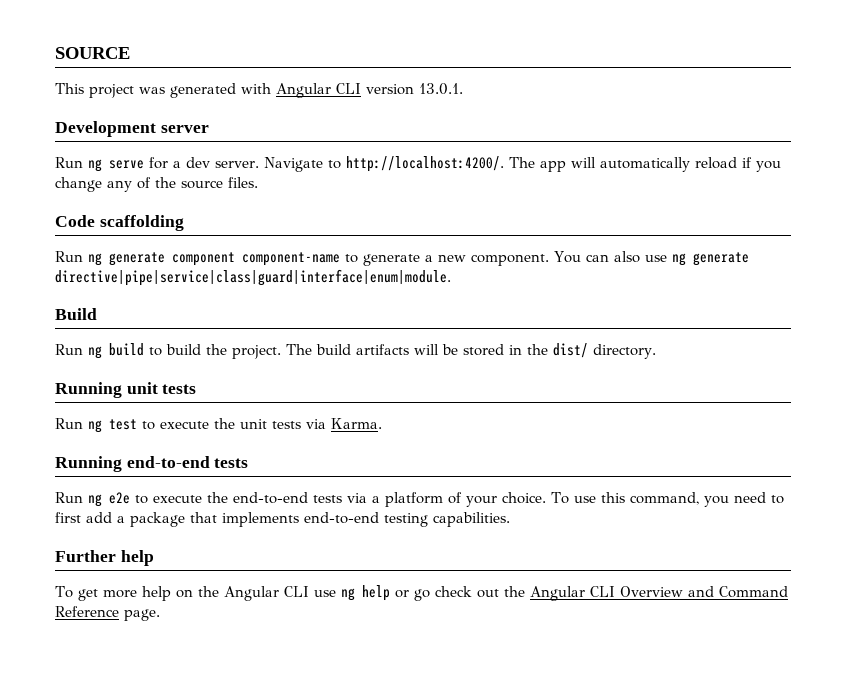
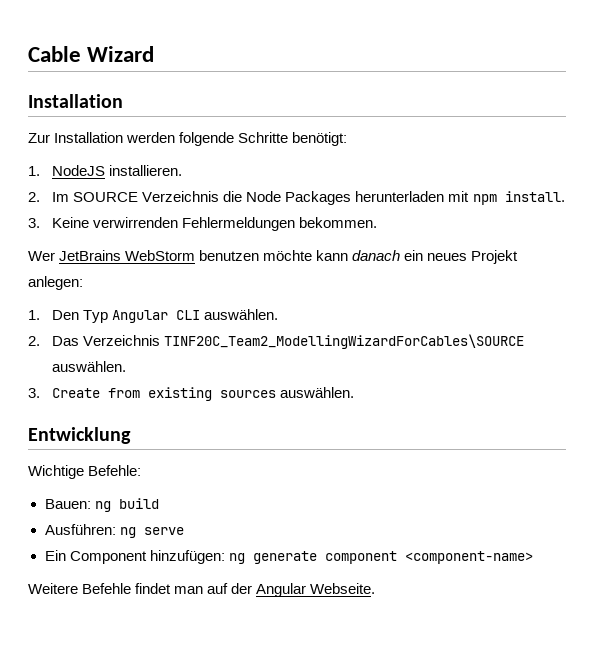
- SOURCE
- This project was generated with Angular CLI version 13.0.1.
- Development server
- Run ng serve for a dev server. Navigate to http://localhost:4200/. The app will automatically reload if you change any of the source files.
- Code scaffolding
- Run ng generate component component-name to generate a new component. You can also use ng generate directive|pipe|service|class|guard|interface|enum|module.
- Build
- Run ng build to build the project. The build artifacts will be stored in the dist/ directory.
- Running unit tests
- Run ng test to execute the unit tests via Karma.
- Running end-to-end tests
- Run ng e2e to execute the end-to-end tests via a platform of your choice. To use this command, you need to first add a package that implements end-to-end testing capabilities.
- Further help
- To get more help on the Angular CLI use ng help or go check out the Angular CLI Overview and Command Reference page.
+ Cable Wizard
+ Installation
+ Zur Installation werden folgende Schritte benötigt:
+ 1. NodeJS installieren.
+ 2. Im SOURCE Verzeichnis die Node Packages herunterladen mit npm install.
+ 3. Keine verwirrenden Fehlermeldungen bekommen.
+ Wer JetBrains WebStorm benutzen möchte kann danach ein neues Projekt anlegen:
+ 1. Den Typ Angular CLI auswählen.
+ 2. Das Verzeichnis TINF20C_Team2_ModellingWizardForCables\SOURCE auswählen.
+ 3. Create from existing sources auswählen.
+ Entwicklung
+ Wichtige Befehle:
+ Bauen: ng build
+ Ausführen: ng serve
+ Ein Component hinzufügen: ng generate component <component-name>
+ Weitere Befehle findet man auf der Angular Webseite.

